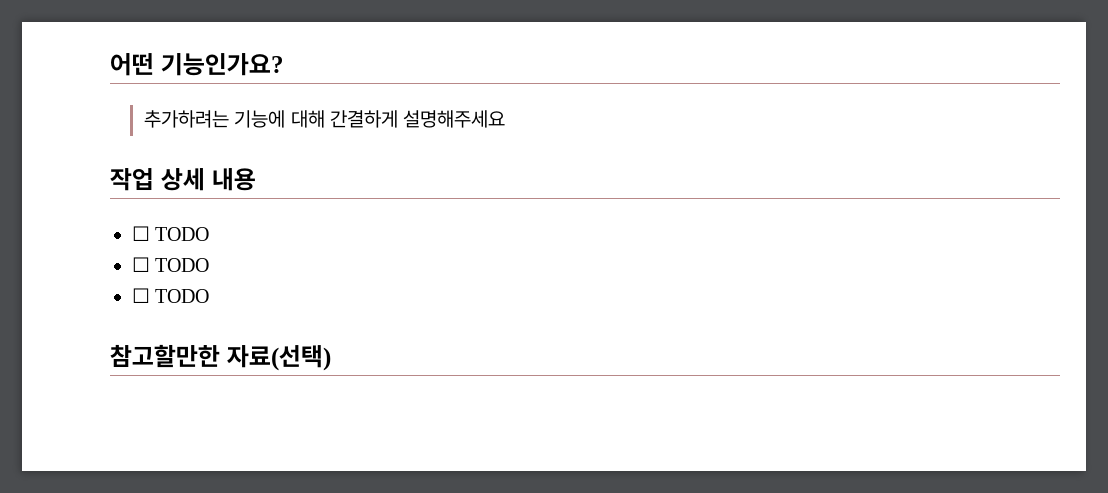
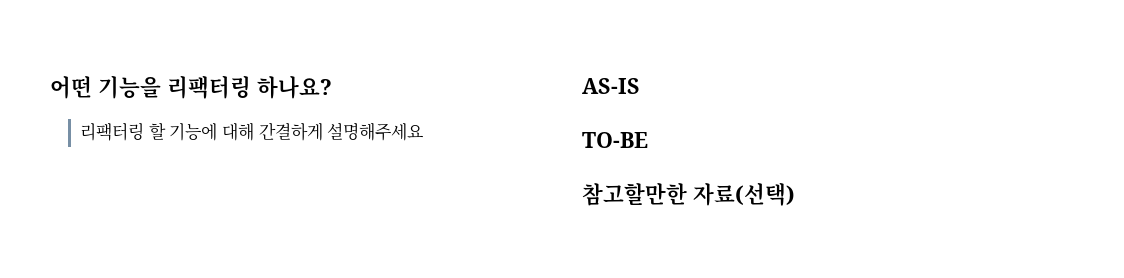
- 어떤 기능인가요?
- 추가하려는 기능에 대해 간결하게 설명해주세요
+ 어떤 기능을 리팩터링 하나요?
+ 리팩터링 할 기능에 대해 간결하게 설명해주세요
- 작업 상세 내용
- ☐ TODO
- ☐ TODO
- ☐ TODO
+ AS-IS
+ TO-BE

